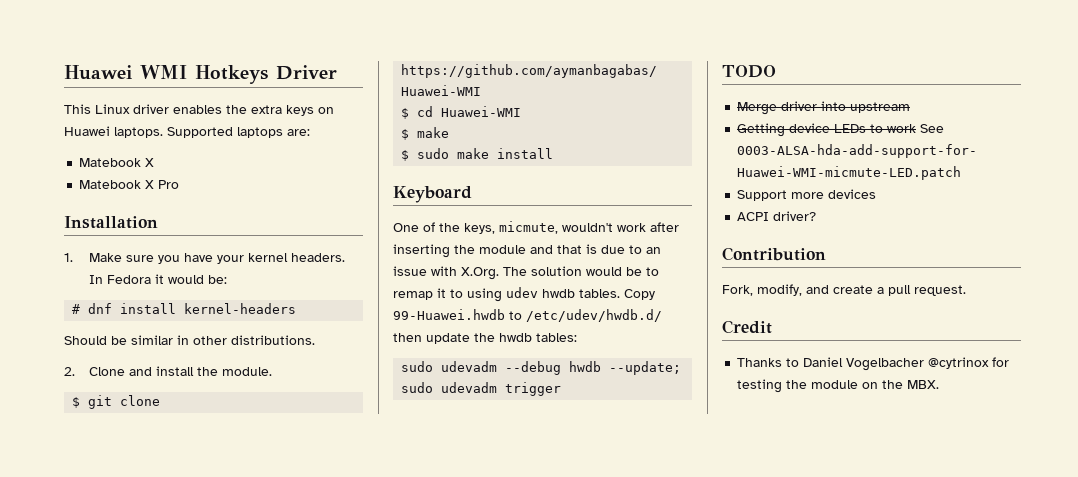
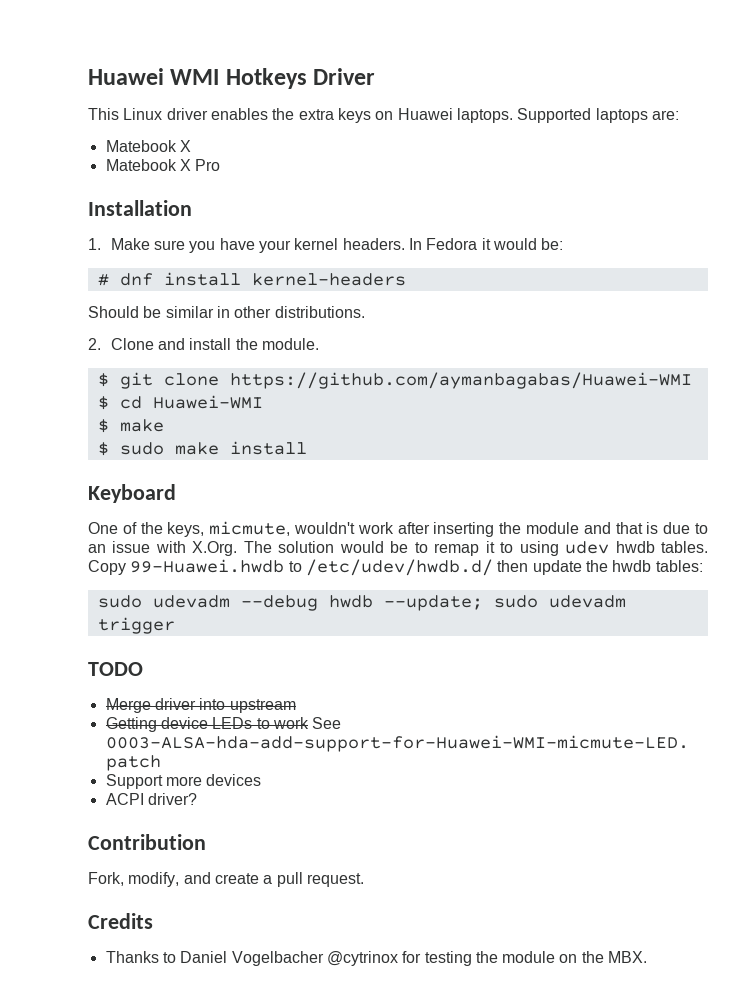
- Credit
+ Credits

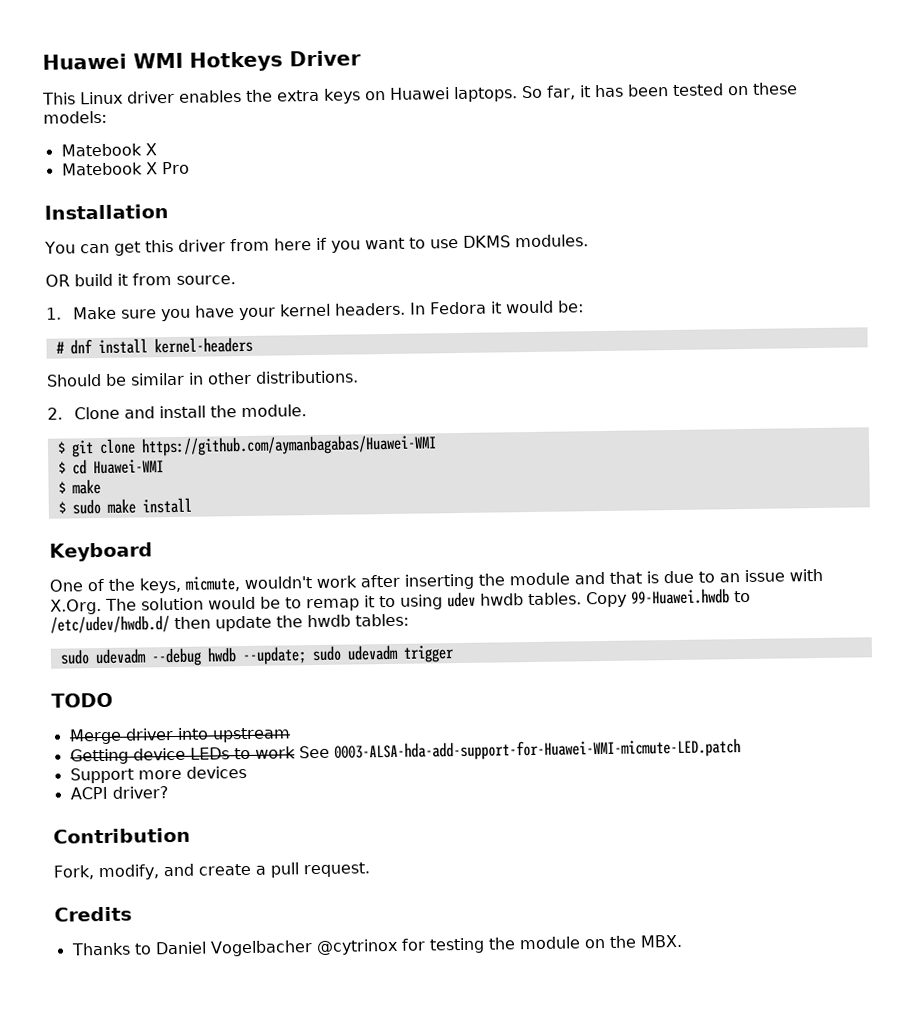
- Supported laptops are:
+ So far, it has been tested on these models:
+ You can get this driver from here if you want to use DKMS modules.
+ OR build it from source.

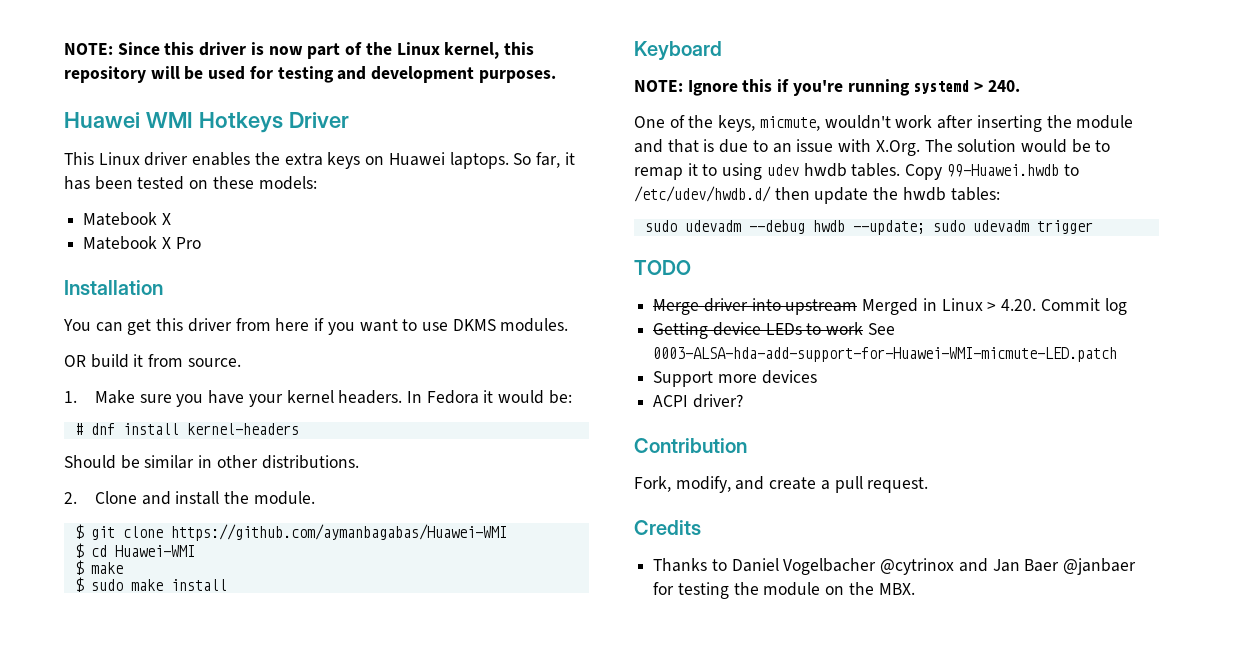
+ NOTE: Since this driver is now part of the Linux kernel, this repository will be used for testing and development purposes.
+ NOTE: Ignore this if you're running systemd > 240.
- Merge driver into upstream
+ Merge driver into upstream Merged in Linux > 4.20. Commit log
- Thanks to Daniel Vogelbacher @cytrinox for testing the module on the MBX.
+ Thanks to Daniel Vogelbacher @cytrinox and Jan Baer @janbaer for testing the module on the MBX.

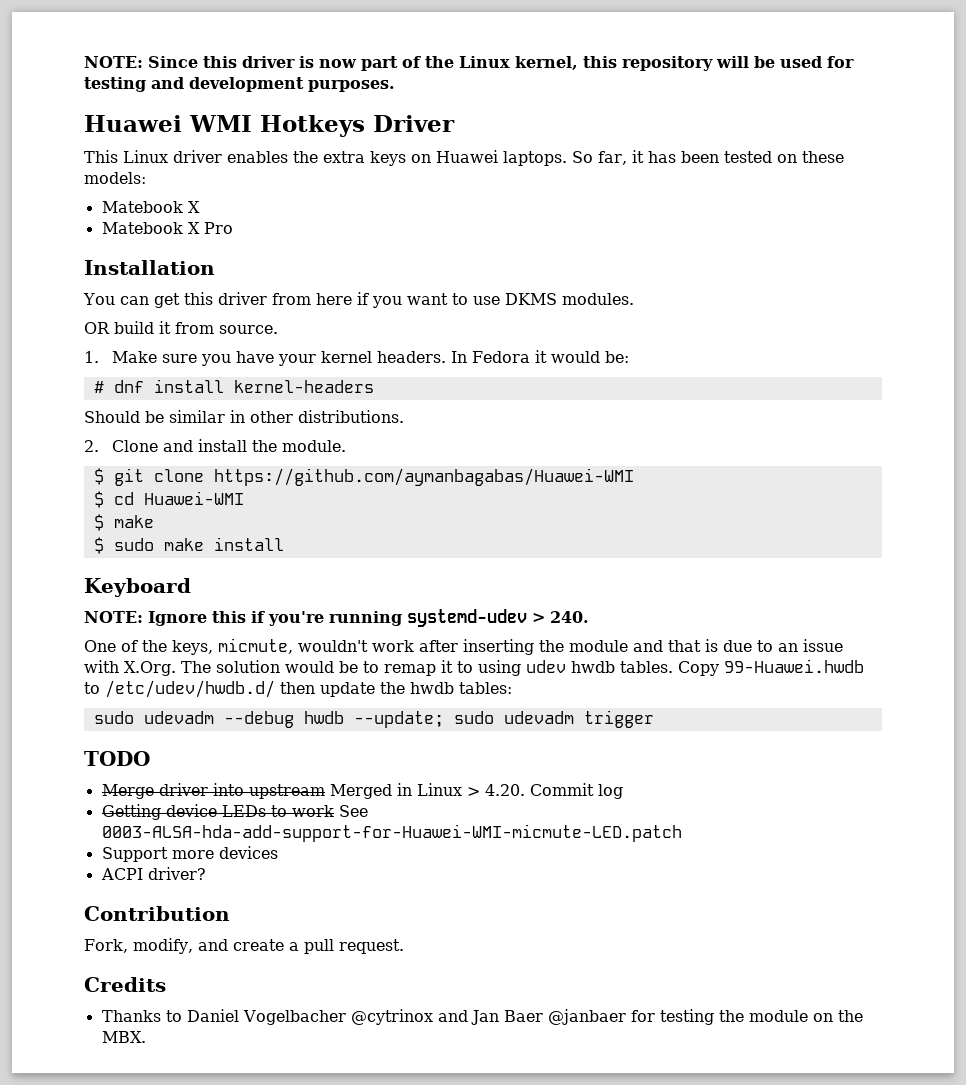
- NOTE: Ignore this if you're running systemd > 240.
+ NOTE: Ignore this if you're running systemd-udev > 240.

